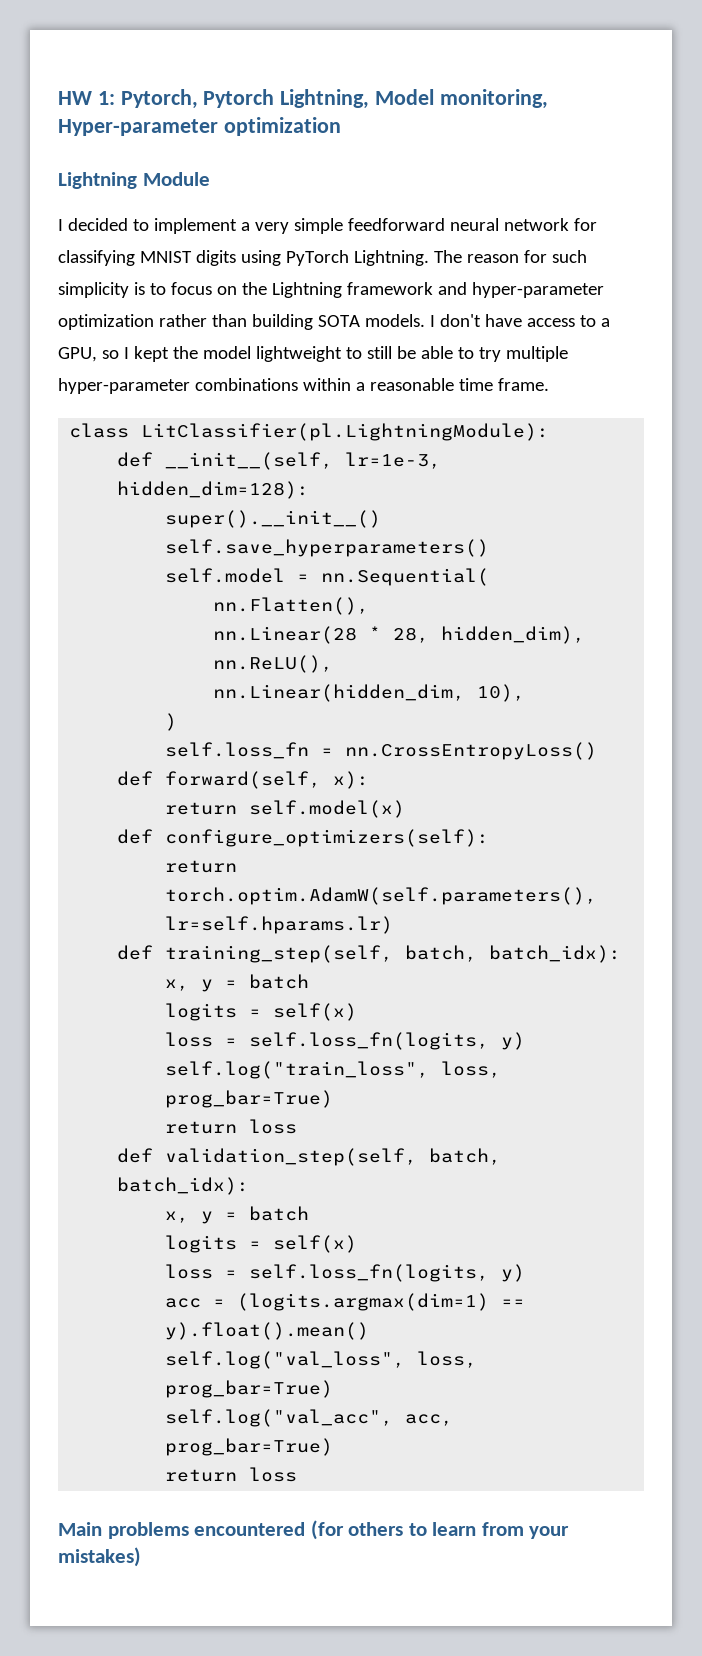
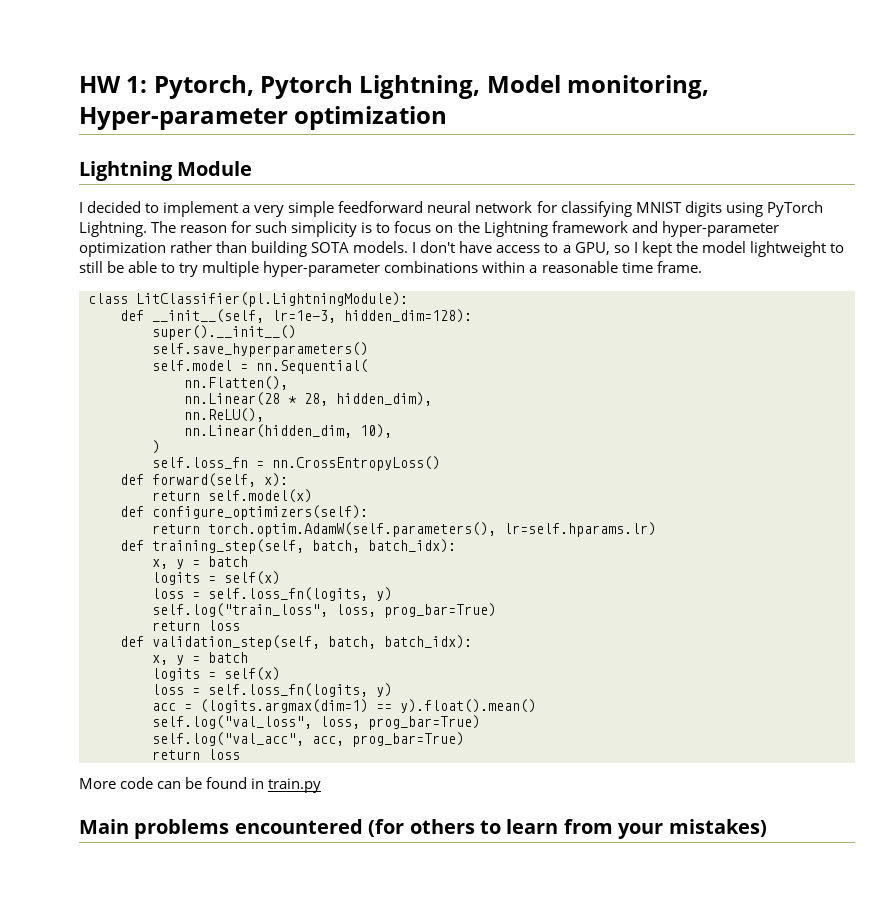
+ More code can be found in train.py

